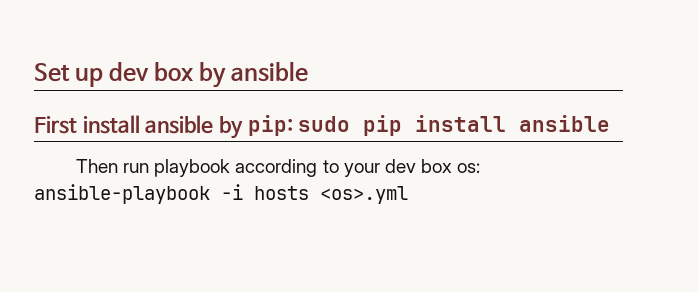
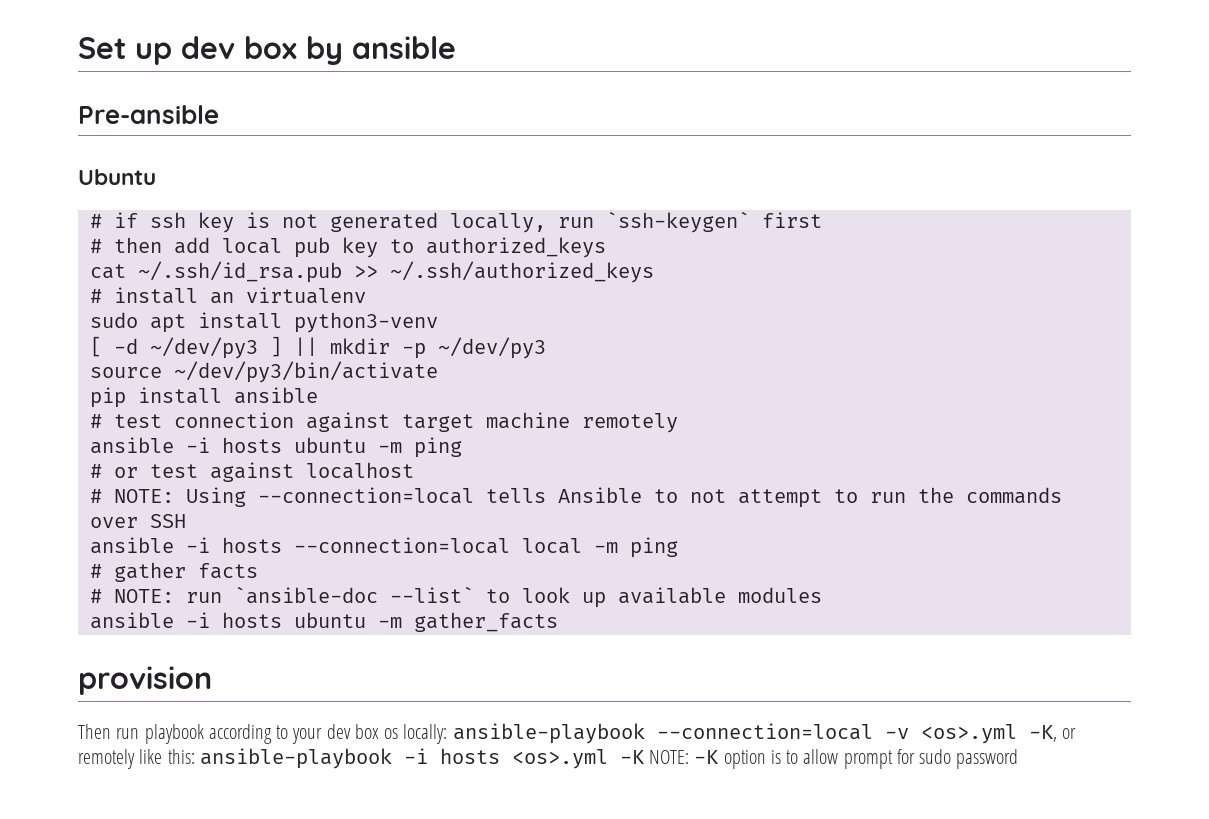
- First install ansible by pip: sudo pip install ansible
+ Pre-ansible
+ Ubuntu
+ # if ssh key is not generated locally, run `ssh-keygen` first
+ # then add local pub key to authorized_keys
+ cat ~/.ssh/id_rsa.pub >> ~/.ssh/authorized_keys
+ # install an virtualenv
+ sudo apt install python3-venv
+ [ -d ~/dev/py3 ] || mkdir -p ~/dev/py3
+ source ~/dev/py3/bin/activate
+ pip install ansible
+ # test connection against target machine remotely
+ ansible -i hosts ubuntu -m ping
+ # or test against localhost
+ # NOTE: Using --connection=local tells Ansible to not attempt to run the commands over SSH
+ ansible -i hosts --connection=local local -m ping
+ # gather facts
+ # NOTE: run `ansible-doc --list` to look up available modules
+ ansible -i hosts ubuntu -m gather_facts
+ provision
- Then run playbook according to your dev box os: ansible-playbook -i hosts <os>.yml
+ Then run playbook according to your dev box os locally: ansible-playbook --connection=local -v <os>.yml -K, or remotely like this: ansible-playbook -i hosts <os>.yml -K NOTE: -K option is to allow prompt for sudo password

